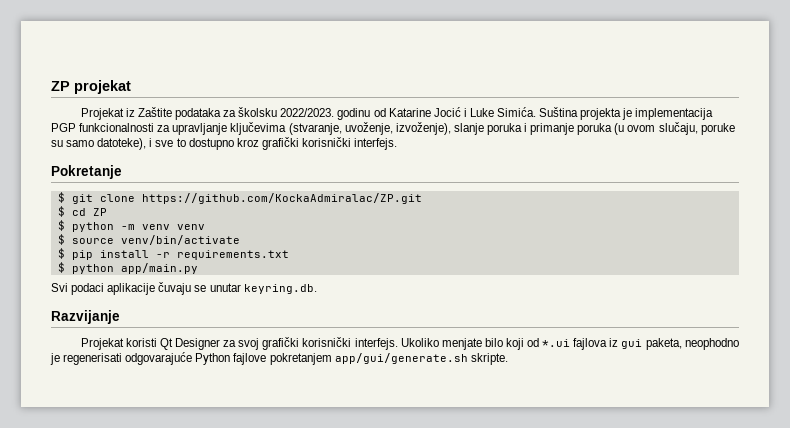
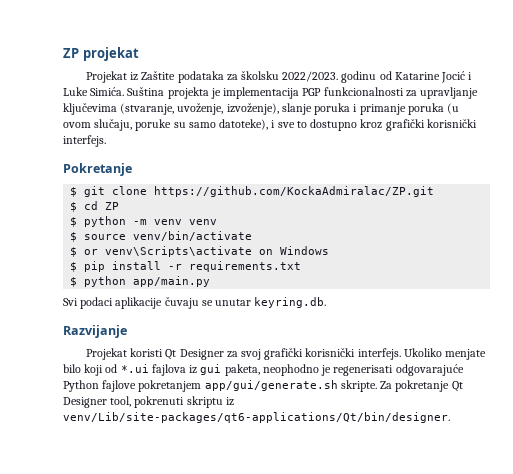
+ $ or venv\Scripts\activate on Windows
+ Za pokretanje Qt Designer tool, pokrenuti skriptu iz venv/Lib/site-packages/qt6-applications/Qt/bin/designer.

